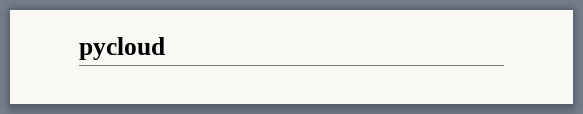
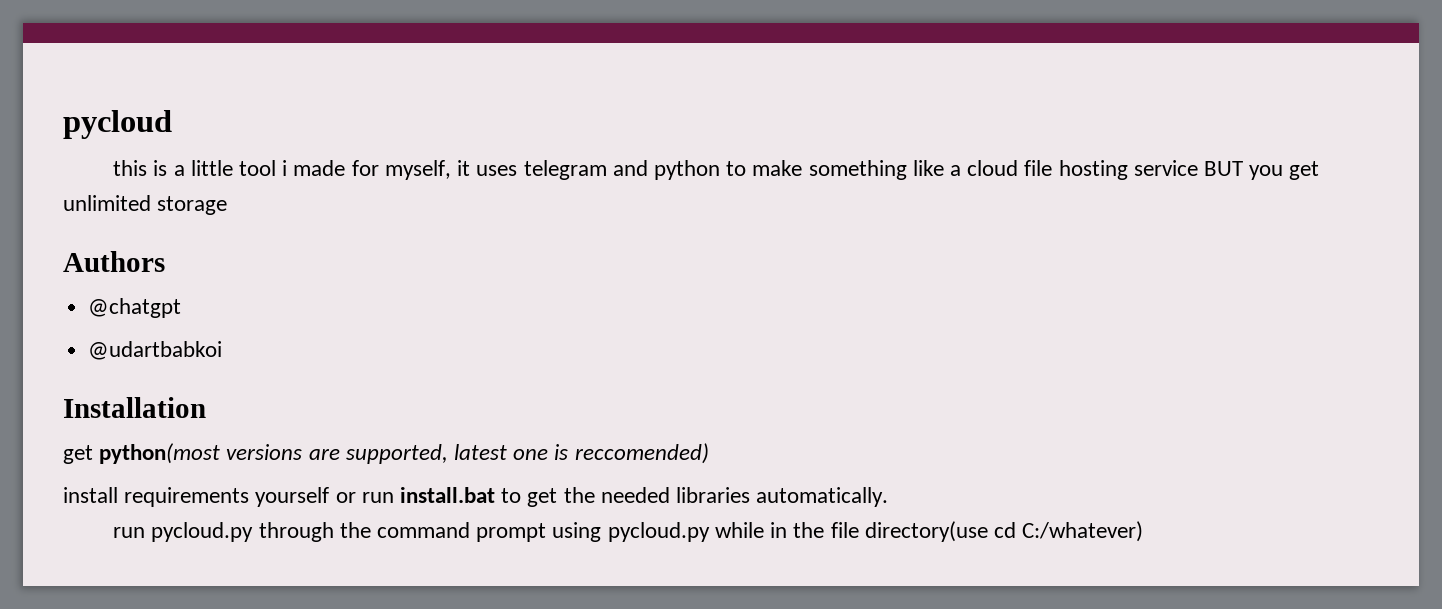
+ this is a little tool i made for myself, it uses telegram and python to make something like a cloud file hosting service BUT you get unlimited storage
+ Authors
+ @chatgpt
+ @udartbabkoi
+ Installation
+ get python(most versions are supported, latest one is reccomended)
+ install requirements yourself or run install.bat to get the needed libraries automatically.
+ run pycloud.py through the command prompt using pycloud.py while in the file directory(use cd C:/whatever)

